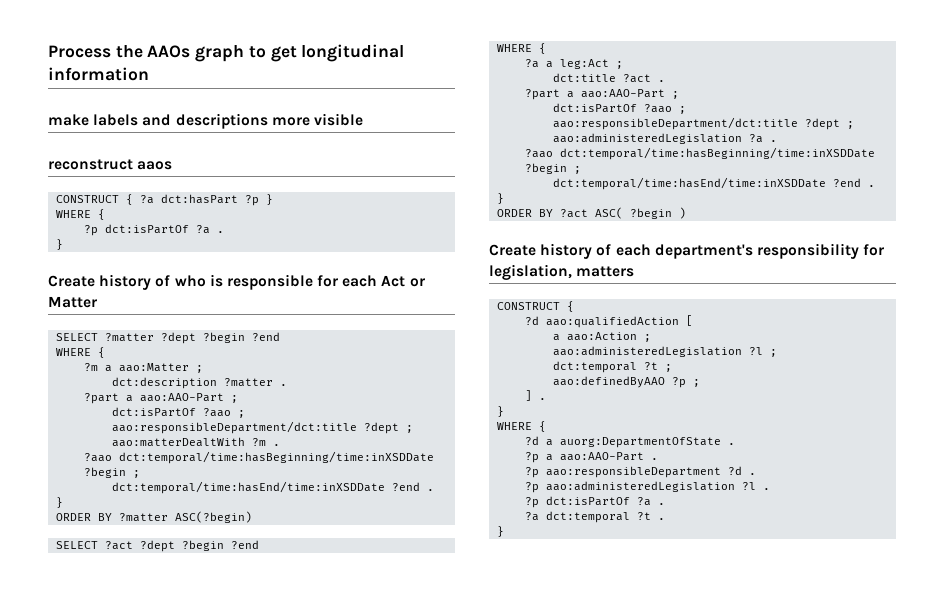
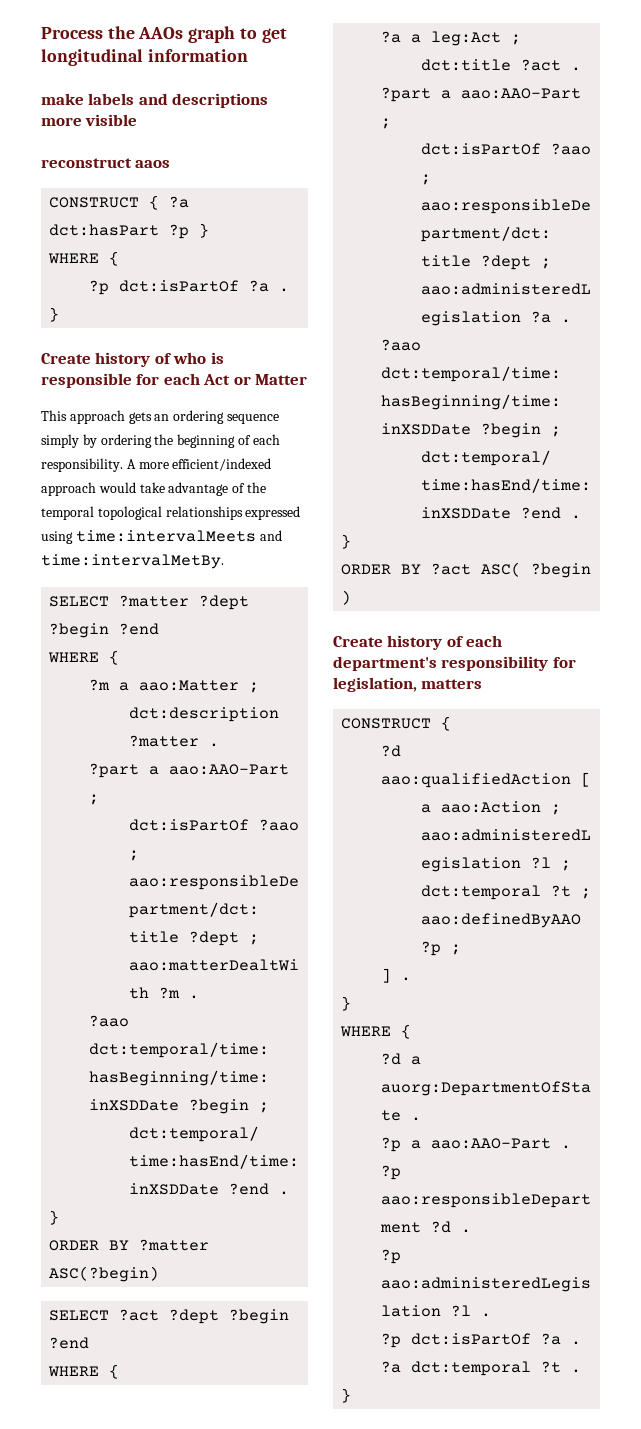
+ This approach gets an ordering sequence simply by ordering the beginning of each responsibility. A more efficient/indexed approach would take advantage of the temporal topological relationships expressed using time:intervalMeets and time:intervalMetBy.

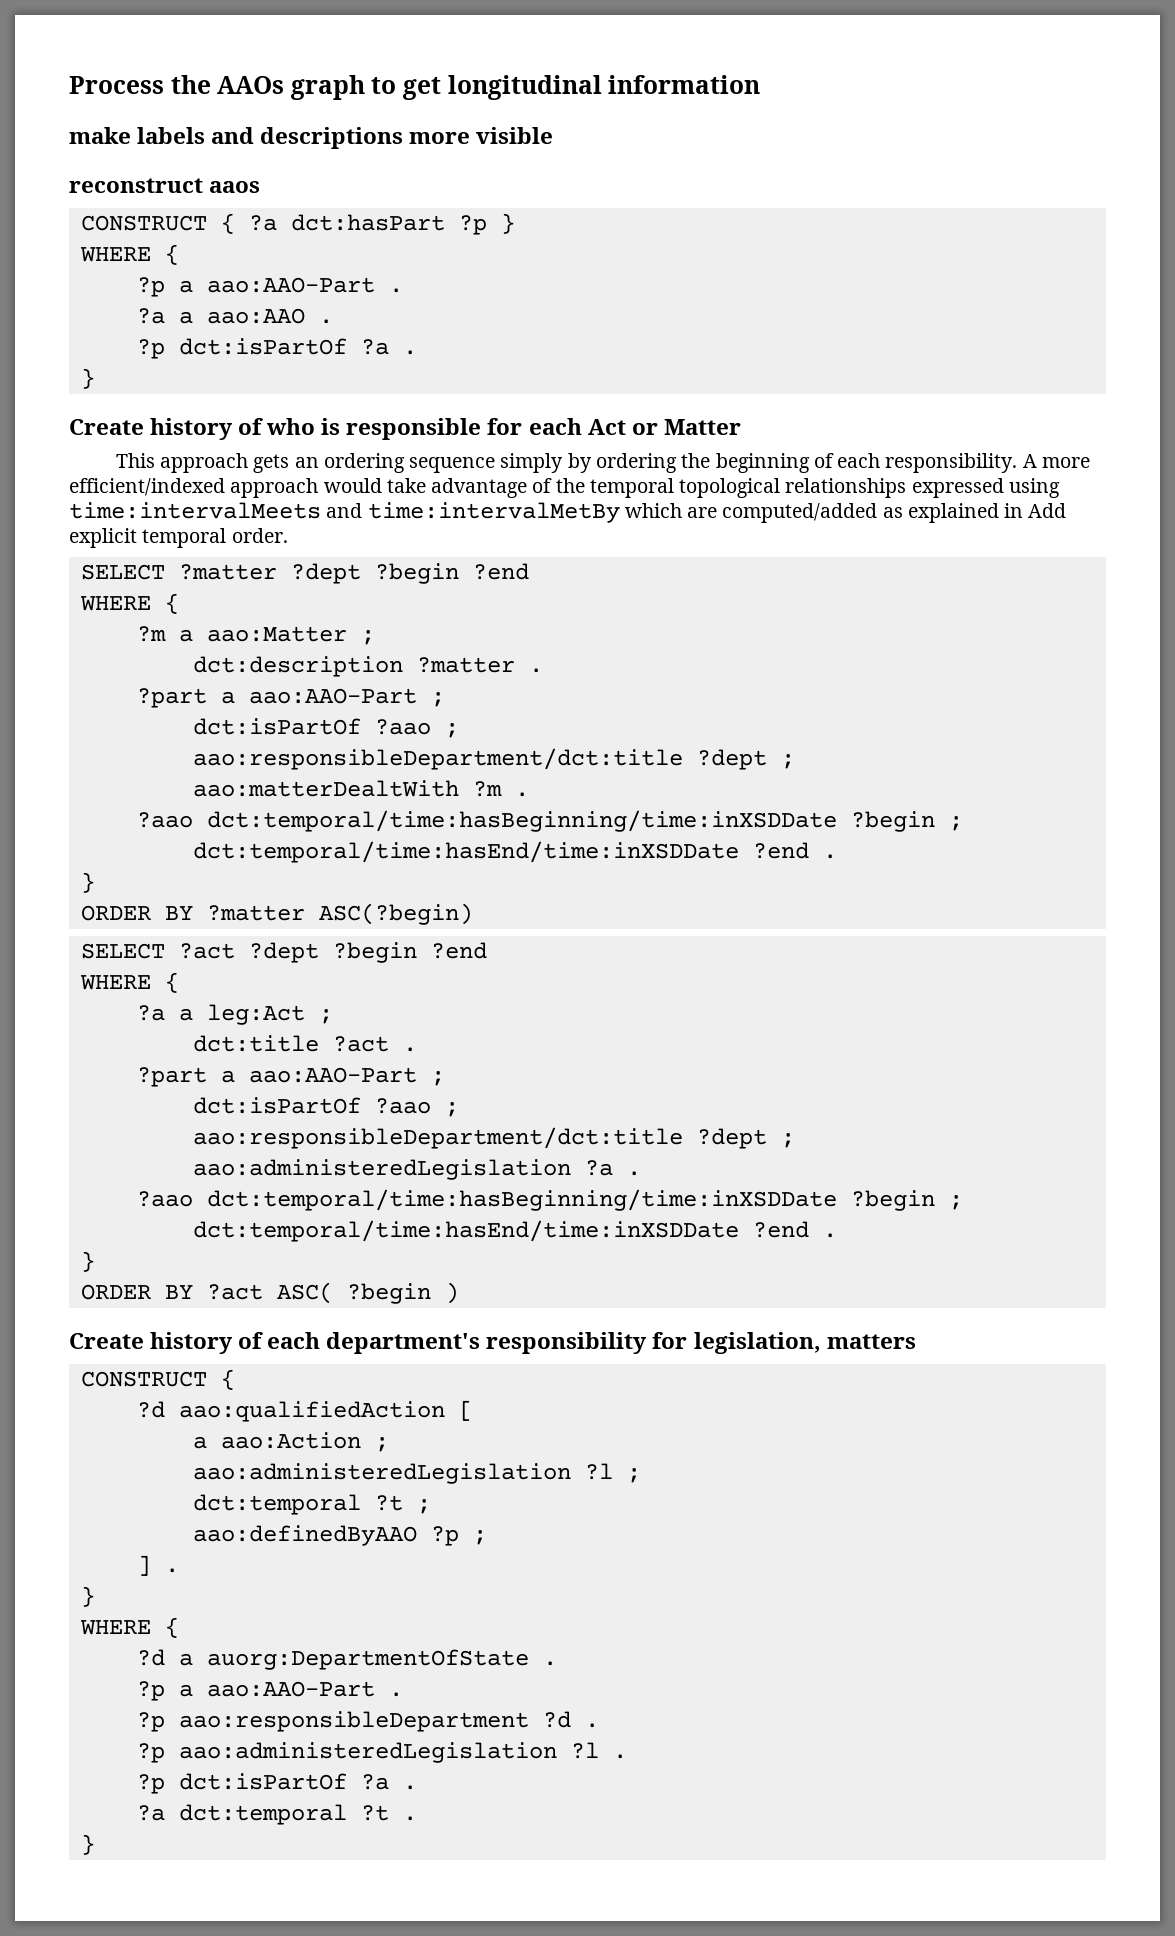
  CONSTRUCT { ?a dct:hasPart ?p }
  WHERE {
+ ?p a aao:AAO-Part .
+ ?a a aao:AAO .
- A more efficient/indexed approach would take advantage of the temporal topological relationships expressed using time:intervalMeets and time:intervalMetBy.
+ A more efficient/indexed approach would take advantage of the temporal topological relationships expressed using time:intervalMeets and time:intervalMetBy which are computed/added as explained in Add explicit temporal order.

